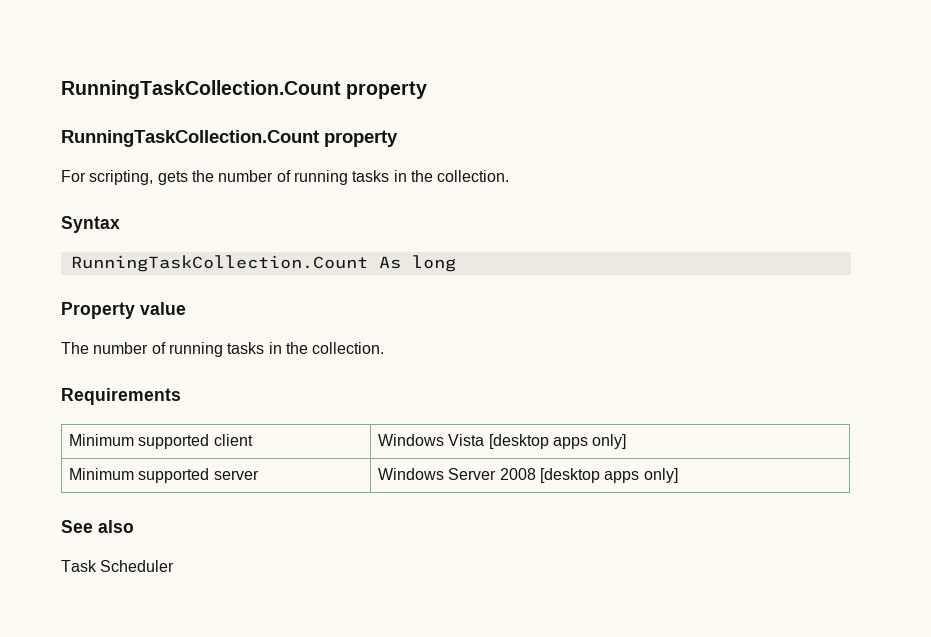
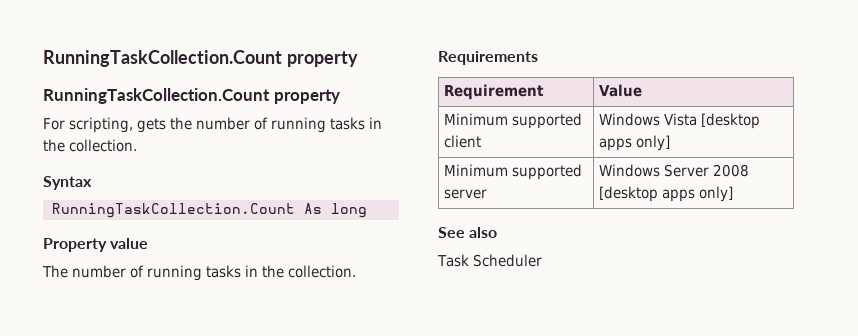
+ Requirement | Value

